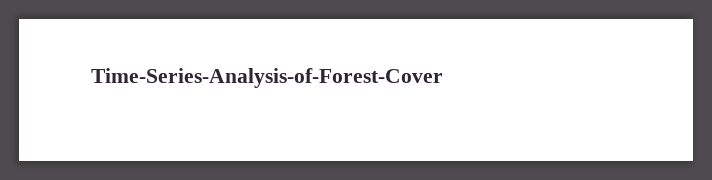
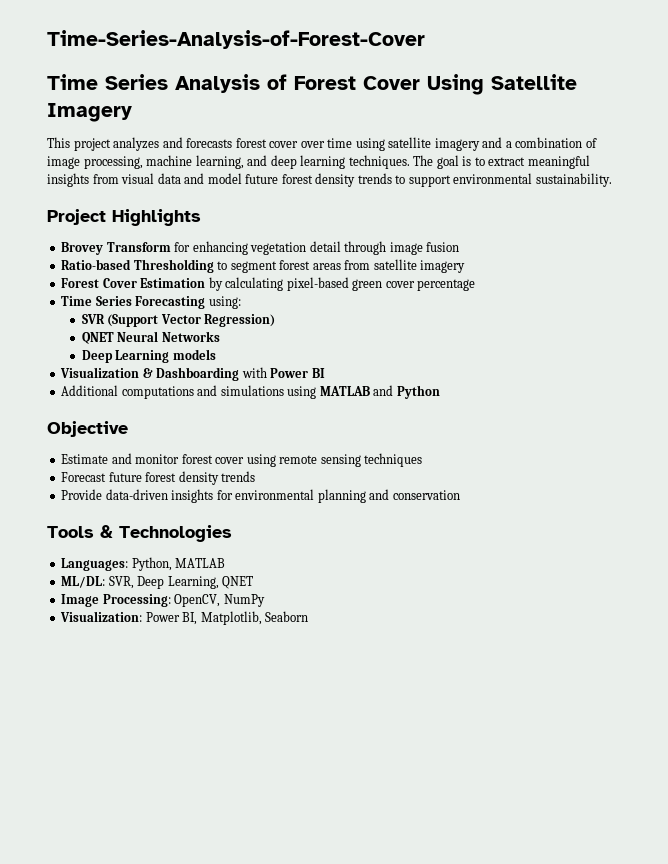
+ Time Series Analysis of Forest Cover Using Satellite Imagery
+ This project analyzes and forecasts forest cover over time using satellite imagery and a combination of image processing, machine learning, and deep learning techniques. The goal is to extract meaningful insights from visual data and model future forest density trends to support environmental sustainability.
+ Project Highlights
+ Brovey Transform for enhancing vegetation detail through image fusion
+ Ratio-based Thresholding to segment forest areas from satellite imagery
+ Forest Cover Estimation by calculating pixel-based green cover percentage
+ Time Series Forecasting using:
+ SVR (Support Vector Regression)
+ QNET Neural Networks
+ Deep Learning models
+ Visualization & Dashboarding with Power BI
+ Additional computations and simulations using MATLAB and Python
+ Objective
+ Estimate and monitor forest cover using remote sensing techniques
+ Forecast future forest density trends
+ Provide data-driven insights for environmental planning and conservation
+ Tools & Technologies
+ Languages: Python, MATLAB
+ ML/DL: SVR, Deep Learning, QNET
+ Image Processing: OpenCV, NumPy
+ Visualization: Power BI, Matplotlib, Seaborn

